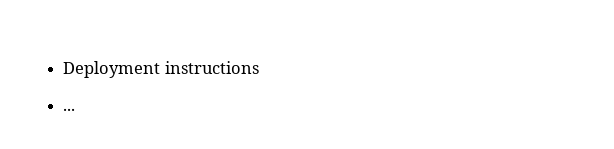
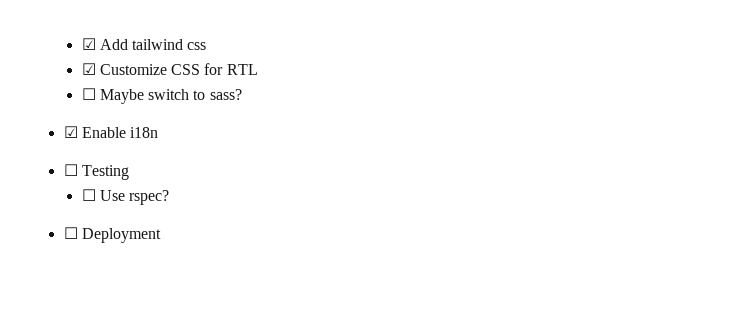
- Deployment instructions
- ...
+ ☑ Add tailwind css
+ ☑ Customize CSS for RTL
+ ☐ Maybe switch to sass?
+ ☑ Enable i18n
+ ☐ Testing
+ ☐ Use rspec?
+ ☐ Deployment

